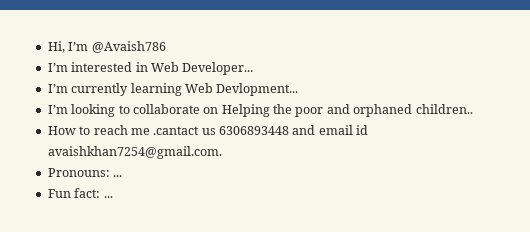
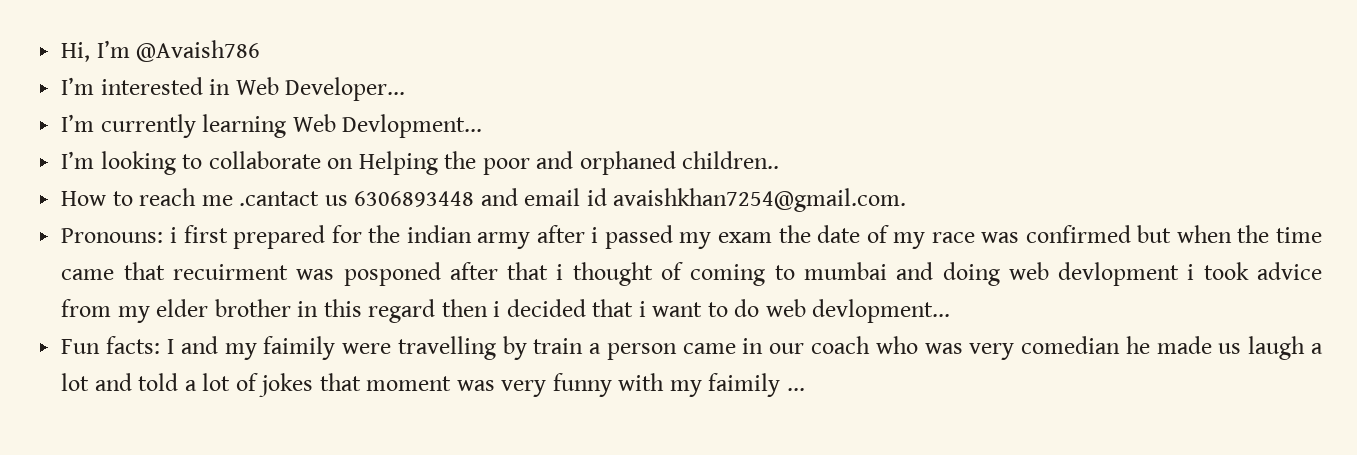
- Pronouns: ...
- Fun fact: ...
+ Pronouns: i first prepared for the indian army after i passed my exam the date of my race was confirmed but when the time came that recuirment was posponed after that i thought of coming to mumbai and doing web devlopment i took advice from my elder brother in this regard then i decided that i want to do web devlopment...
+ Fun facts: I and my faimily were travelling by train a person came in our coach who was very comedian he made us laugh a lot and told a lot of jokes that moment was very funny with my faimily ...

